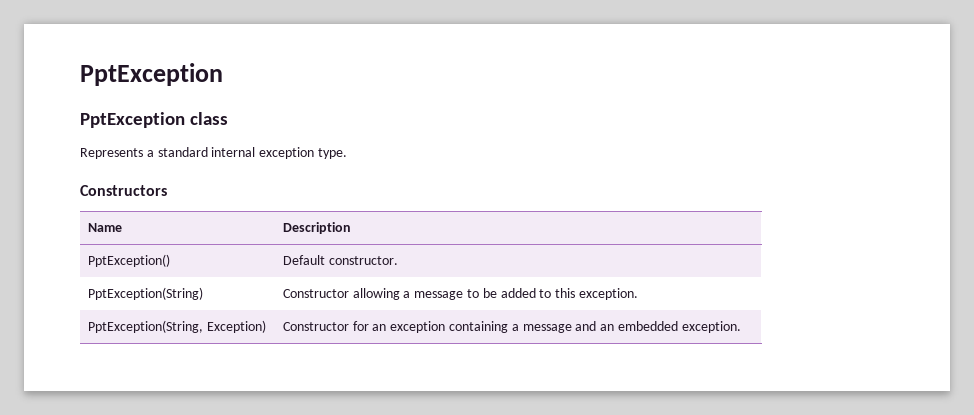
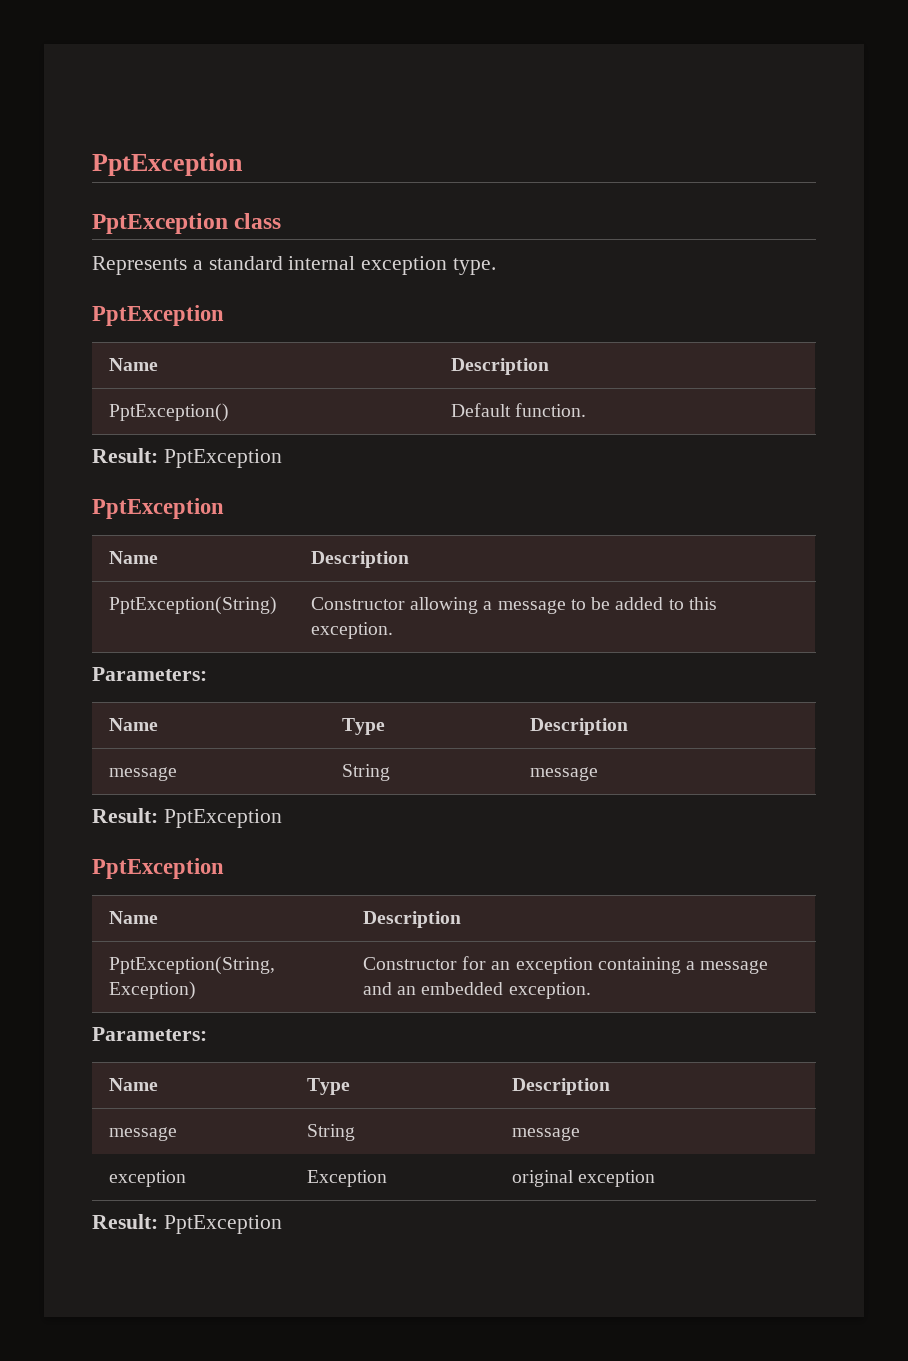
  Represents a standard internal exception type.
- Constructors
+ PptException
- PptException() | Default constructor.
+ PptException() | Default function.
+ Result: PptException
+ PptException
+ Name | Description
  PptException(String) | Constructor allowing a message to be added to this exception.
+ Parameters:
+ Name | Type | Description
+ message | String | message
+ Result: PptException
+ PptException
+ Name | Description
  PptException(String, Exception) | Constructor for an exception containing a message and an embedded exception.
+ Parameters:
+ Name | Type | Description
+ message | String | message
+ exception | Exception | original exception
+ Result: PptException

